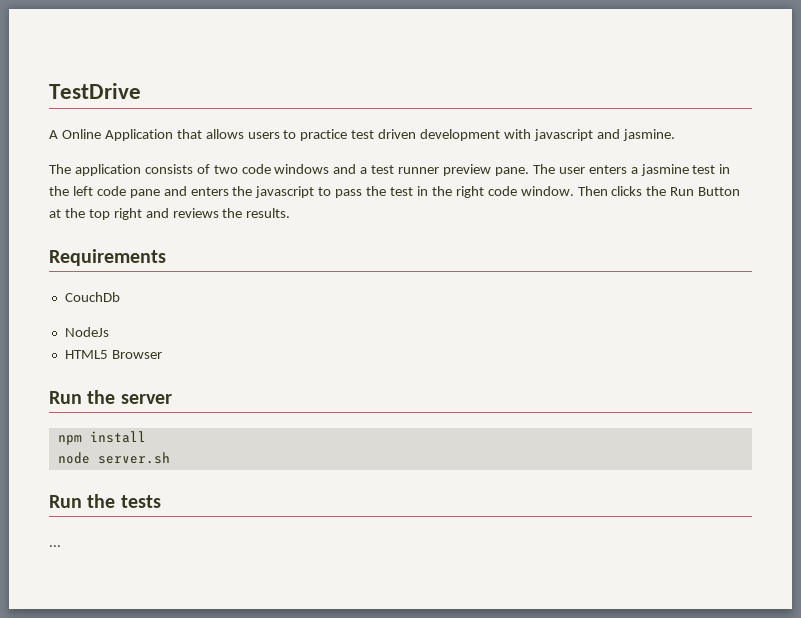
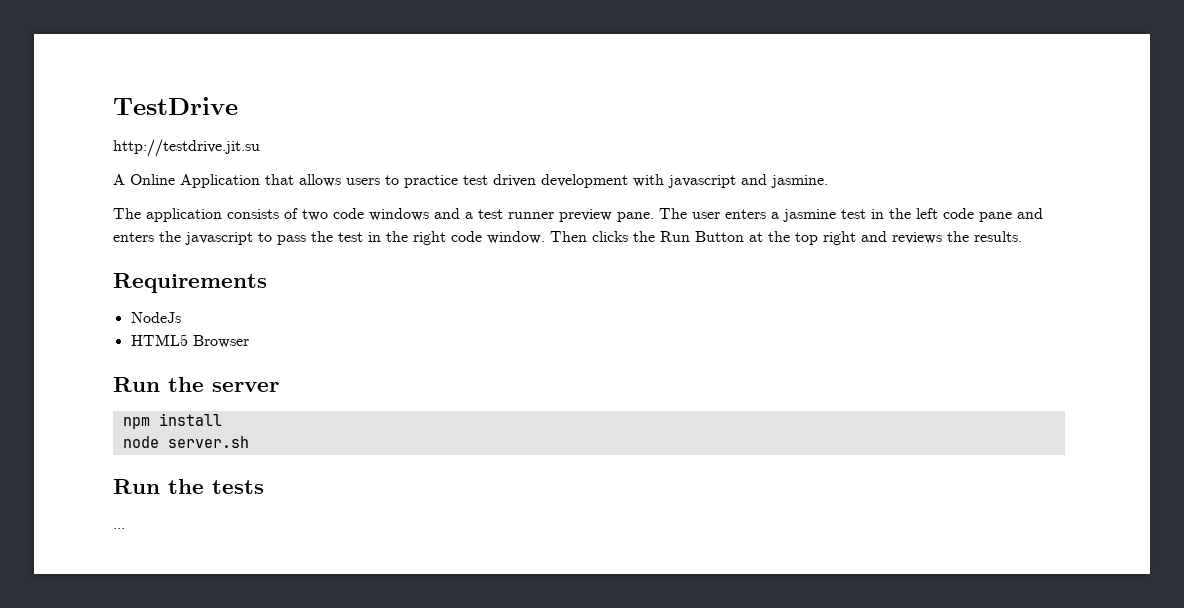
+ http://testdrive.jit.su
- CouchDb

